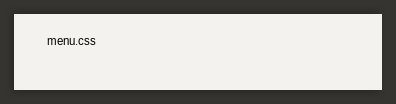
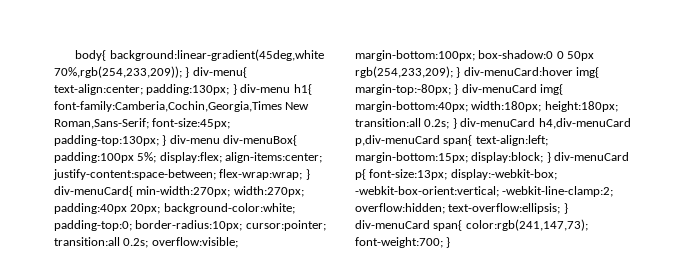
- menu.css
+ body{ background:linear-gradient(45deg,white 70%,rgb(254,233,209)); } div-menu{ text-align:center; padding:130px; } div-menu h1{ font-family:Camberia,Cochin,Georgia,Times New Roman,Sans-Serif; font-size:45px; padding-top:130px; } div-menu div-menuBox{ padding:100px 5%; display:flex; align-items:center; justify-content:space-between; flex-wrap:wrap; } div-menuCard{ min-width:270px; width:270px; padding:40px 20px; background-color:white; padding-top:0; border-radius:10px; cursor:pointer; transition:all 0.2s; overflow:visible; margin-bottom:100px; box-shadow:0 0 50px rgb(254,233,209); } div-menuCard:hover img{ margin-top:-80px; } div-menuCard img{ margin-bottom:40px; width:180px; height:180px; transition:all 0.2s; } div-menuCard h4,div-menuCard p,div-menuCard span{ text-align:left; margin-bottom:15px; display:block; } div-menuCard p{ font-size:13px; display:-webkit-box; -webkit-box-orient:vertical; -webkit-line-clamp:2; overflow:hidden; text-overflow:ellipsis; } div-menuCard span{ color:rgb(241,147,73); font-weight:700; }

